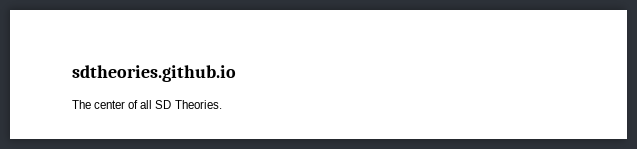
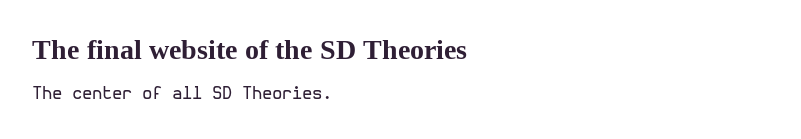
- sdtheories.github.io
+ The final website of the SD Theories

